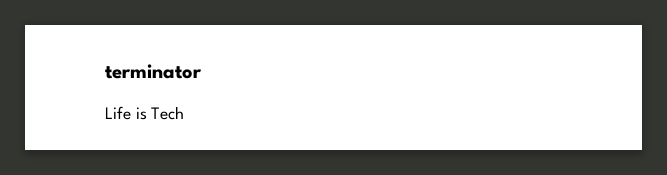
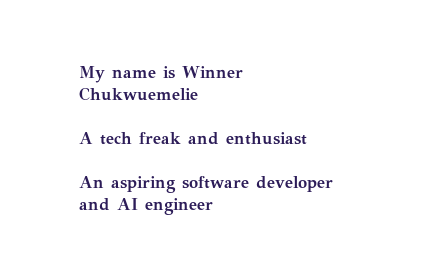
- terminator
- Life is Tech
+ My name is Winner Chukwuemelie
+ A tech freak and enthusiast
+ An aspiring software developer and AI engineer

